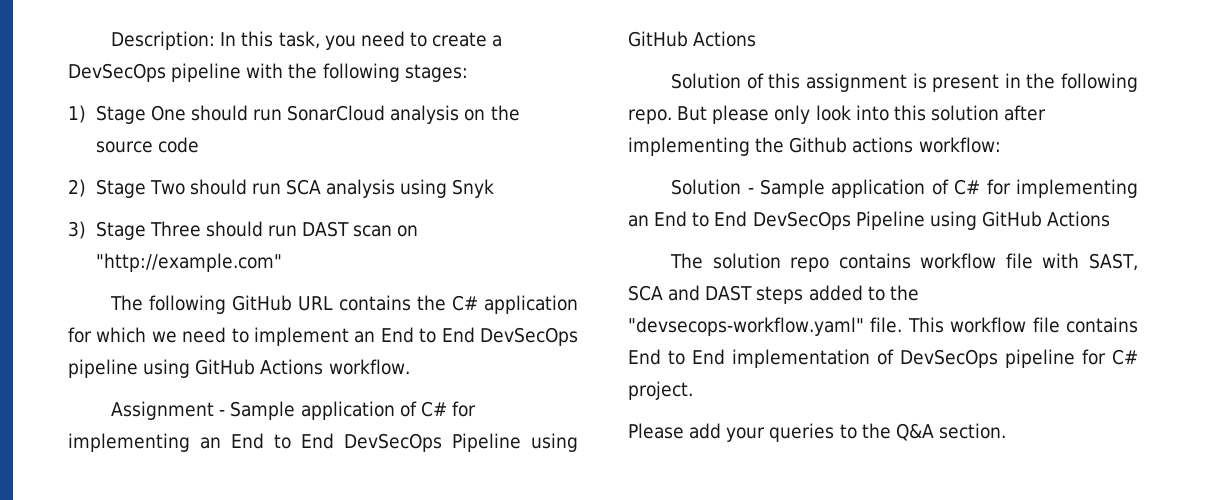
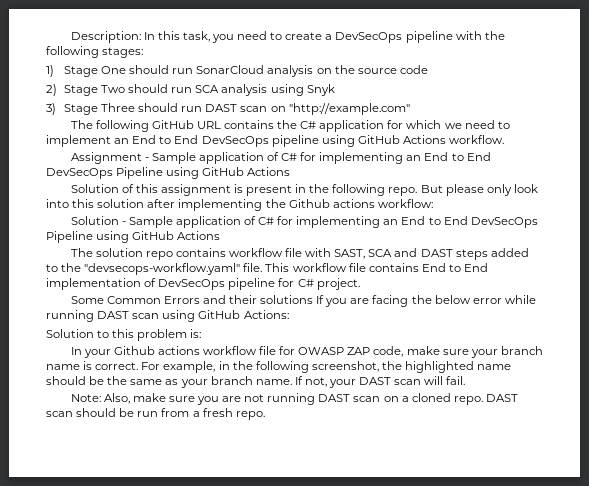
- Please add your queries to the Q&A section.
+ Some Common Errors and their solutions If you are facing the below error while running DAST scan using GitHub Actions:
+ Solution to this problem is:
+ In your Github actions workflow file for OWASP ZAP code, make sure your branch name is correct. For example, in the following screenshot, the highlighted name should be the same as your branch name. If not, your DAST scan will fail.
+ Note: Also, make sure you are not running DAST scan on a cloned repo. DAST scan should be run from a fresh repo.

